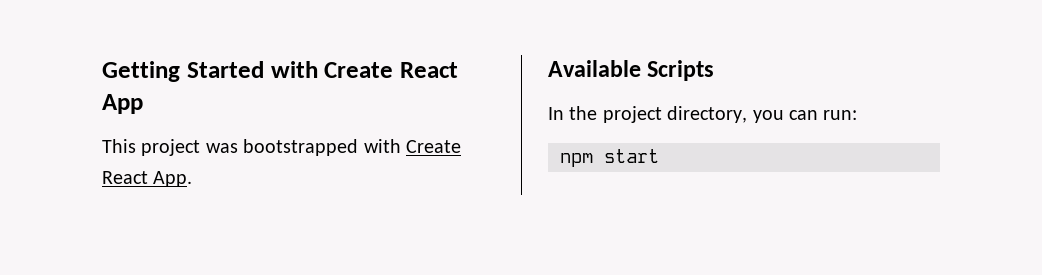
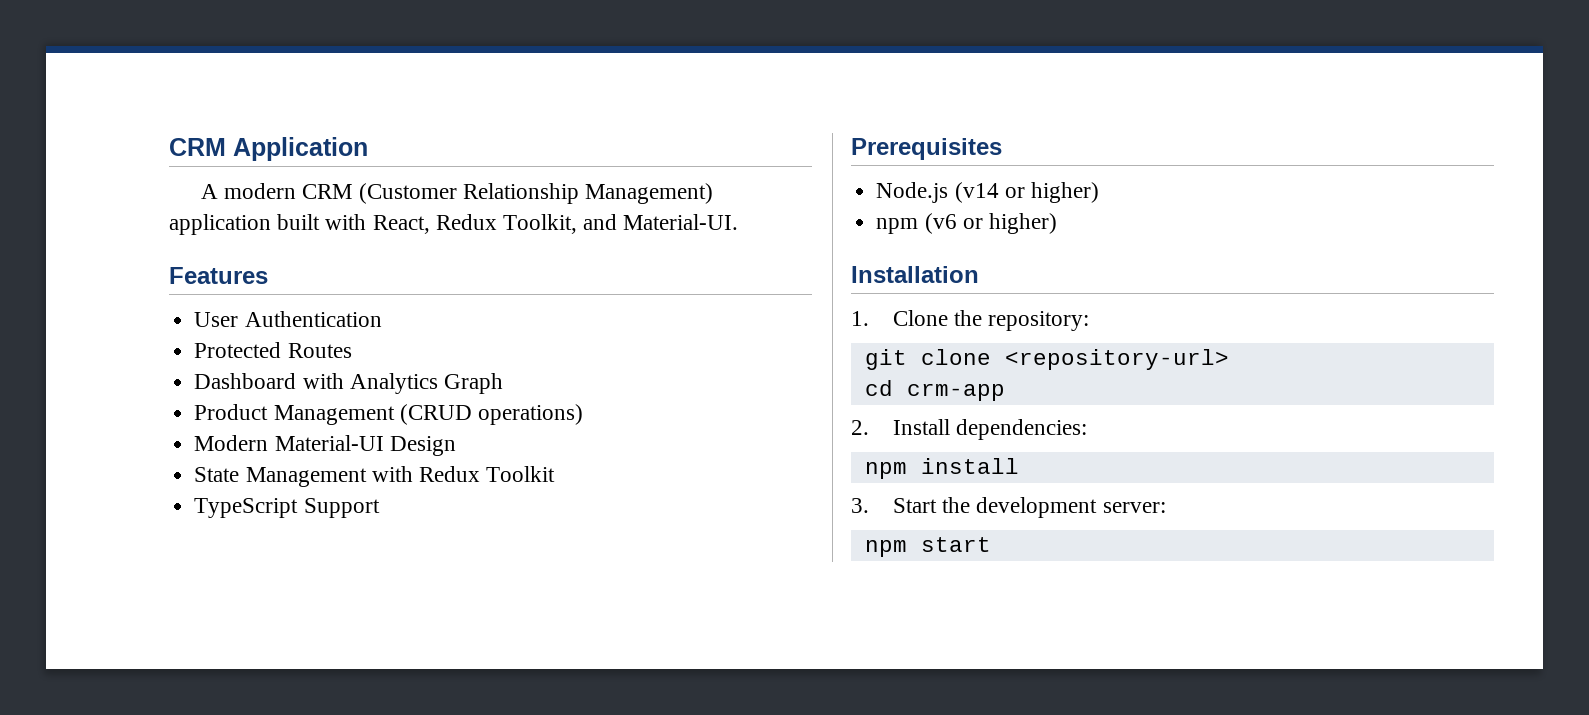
- Getting Started with Create React App
- This project was bootstrapped with Create React App.
- Available Scripts
- In the project directory, you can run:
+ CRM Application
+ A modern CRM (Customer Relationship Management) application built with React, Redux Toolkit, and Material-UI.
+ Features
+ User Authentication
+ Protected Routes
+ Dashboard with Analytics Graph
+ Product Management (CRUD operations)
+ Modern Material-UI Design
+ State Management with Redux Toolkit
+ TypeScript Support
+ Prerequisites
+ Node.js (v14 or higher)
+ npm (v6 or higher)
+ Installation
+ 1. Clone the repository:
+ git clone <repository-url>
+ cd crm-app
+ 2. Install dependencies:
+ npm install
+ 3. Start the development server:

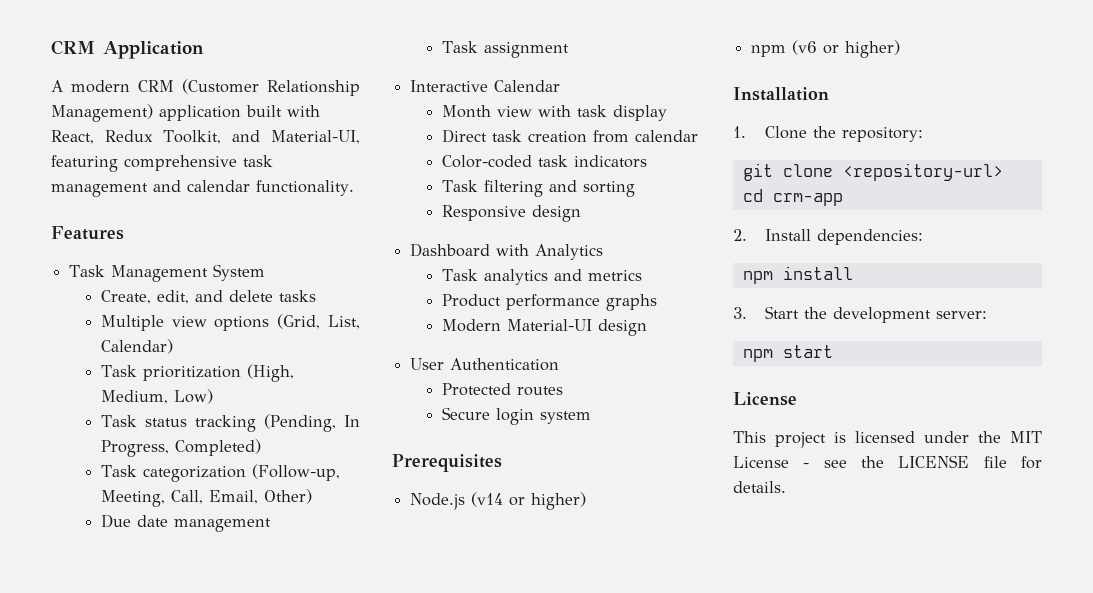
- A modern CRM (Customer Relationship Management) application built with React, Redux Toolkit, and Material-UI.
+ A modern CRM (Customer Relationship Management) application built with React, Redux Toolkit, and Material-UI, featuring comprehensive task management and calendar functionality.
  Features
+ Task Management System
+ Create, edit, and delete tasks
+ Multiple view options (Grid, List, Calendar)
+ Task prioritization (High, Medium, Low)
+ Task status tracking (Pending, In Progress, Completed)
+ Task categorization (Follow-up, Meeting, Call, Email, Other)
+ Due date management
+ Task assignment
+ Interactive Calendar
+ Month view with task display
+ Direct task creation from calendar
+ Color-coded task indicators
+ Task filtering and sorting
+ Responsive design
+ Dashboard with Analytics
+ Task analytics and metrics
+ Product performance graphs
+ Modern Material-UI design
  User Authentication
- Protected Routes
- Dashboard with Analytics Graph
- Product Management (CRUD operations)
- Modern Material-UI Design
- State Management with Redux Toolkit
- TypeScript Support
+ Protected routes
+ Secure login system
  npm start
+ License
+ This project is licensed under the MIT License - see the LICENSE file for details.

